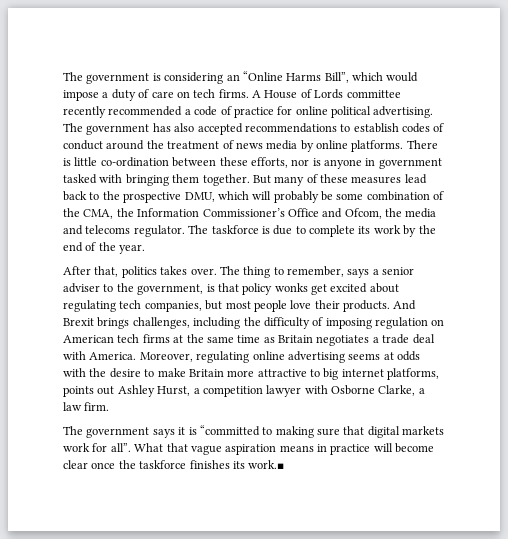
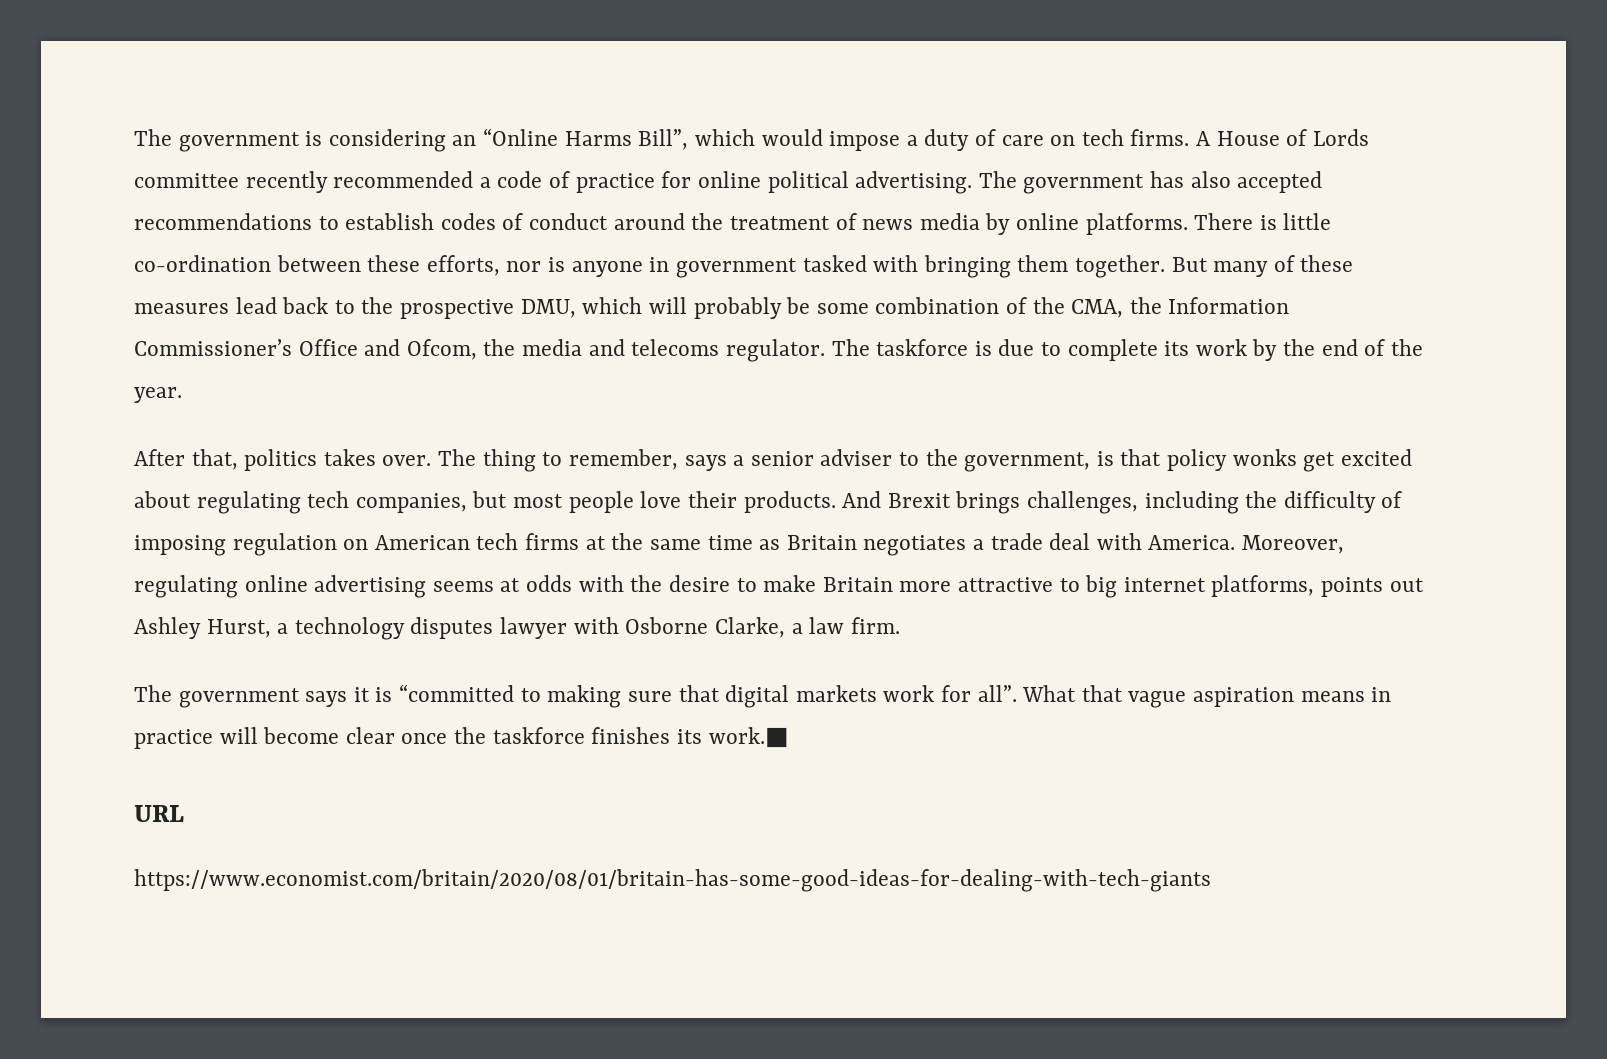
- Moreover, regulating online advertising seems at odds with the desire to make Britain more attractive to big internet platforms, points out Ashley Hurst, a competition lawyer with Osborne Clarke, a law firm.
+ Moreover, regulating online advertising seems at odds with the desire to make Britain more attractive to big internet platforms, points out Ashley Hurst, a technology disputes lawyer with Osborne Clarke, a law firm.
+ URL
+ https://www.economist.com/britain/2020/08/01/britain-has-some-good-ideas-for-dealing-with-tech-giants

